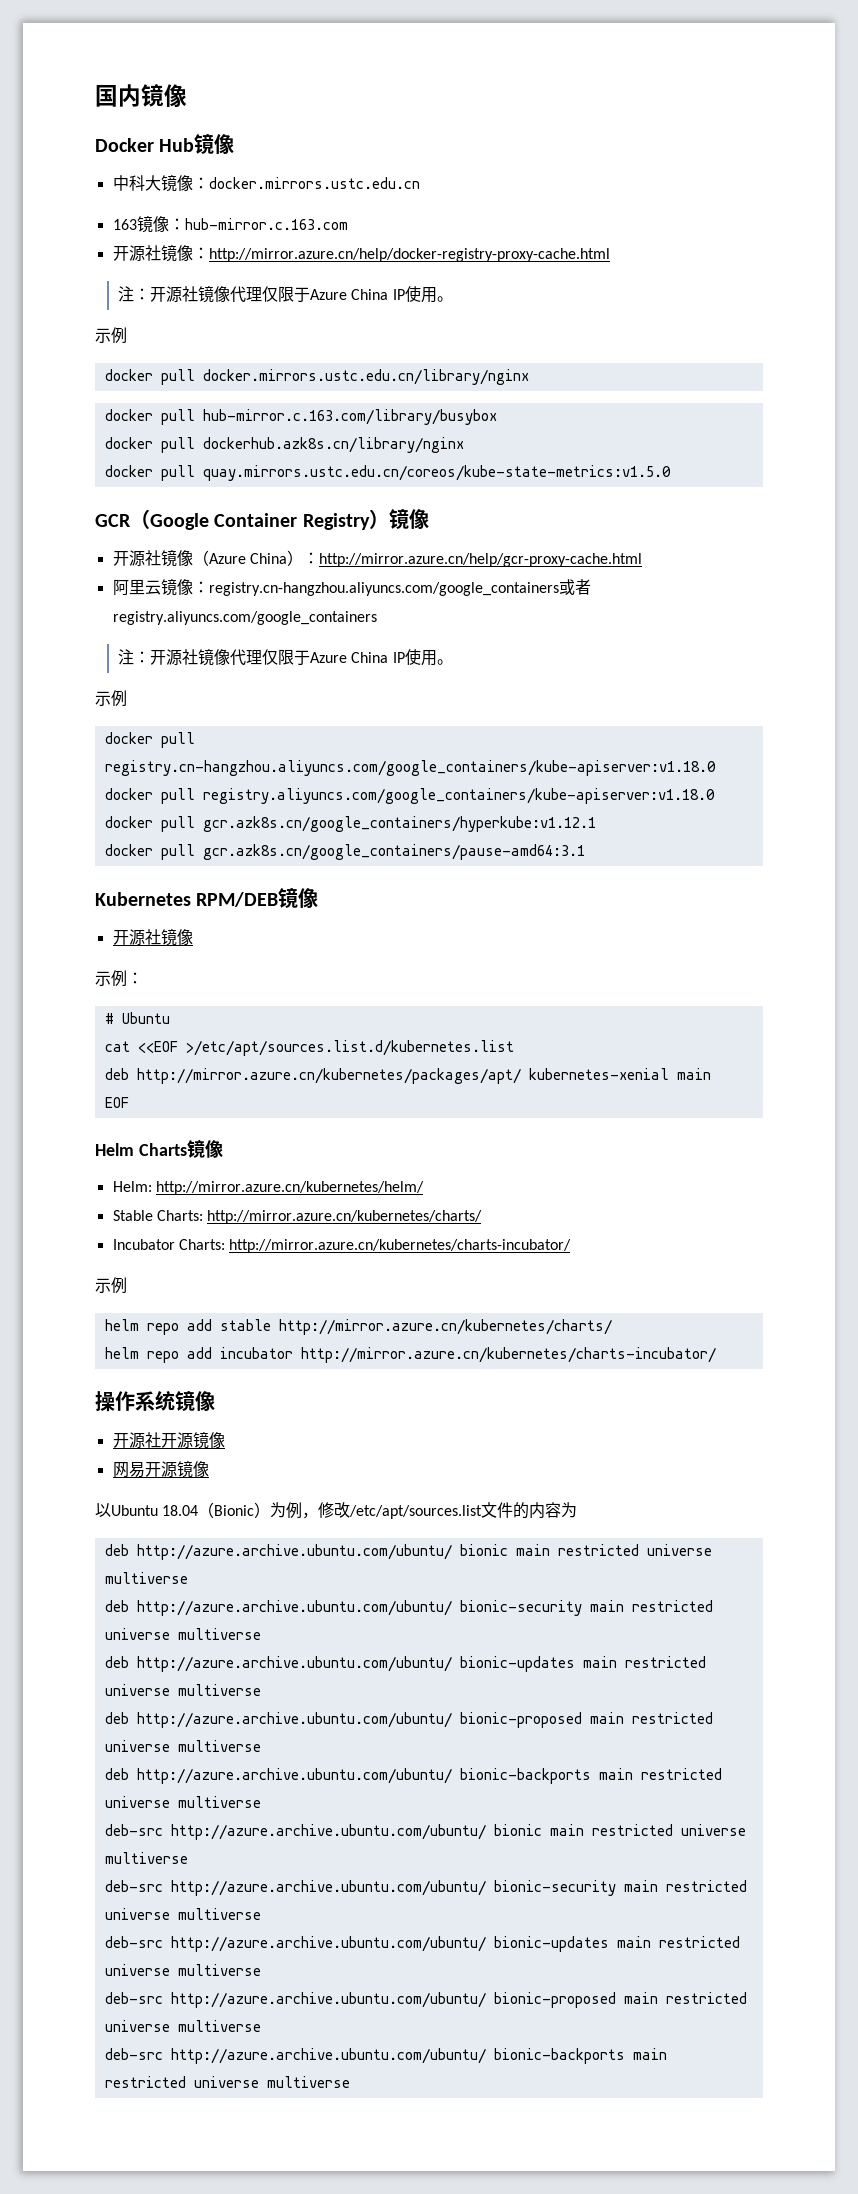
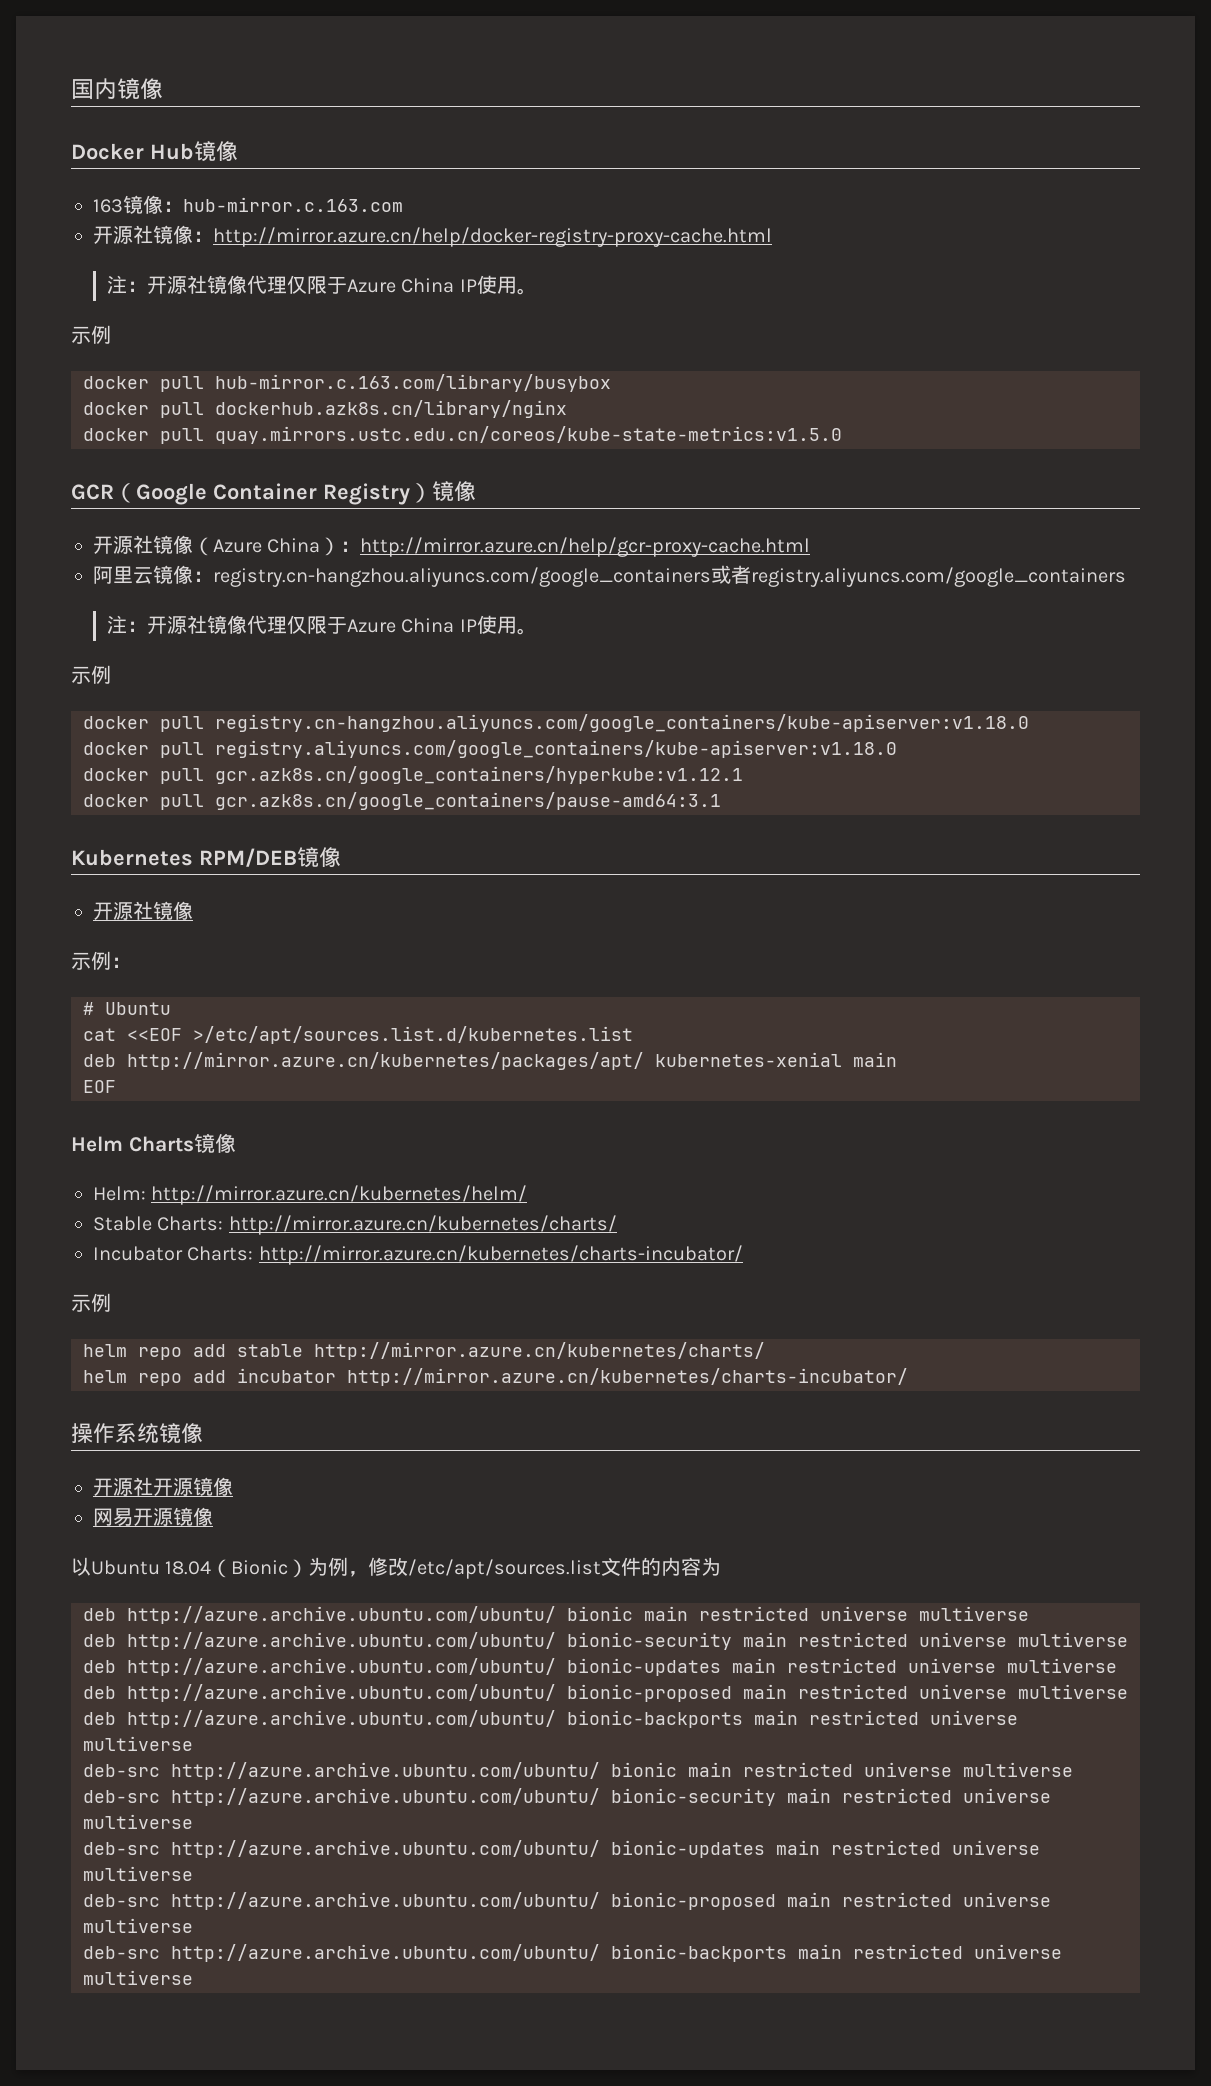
- 中科大镜像：docker.mirrors.ustc.edu.cn
- docker pull docker.mirrors.ustc.edu.cn/library/nginx

